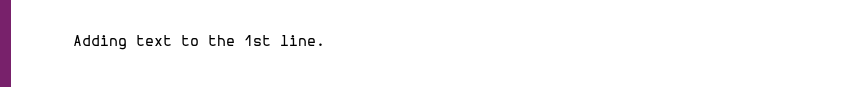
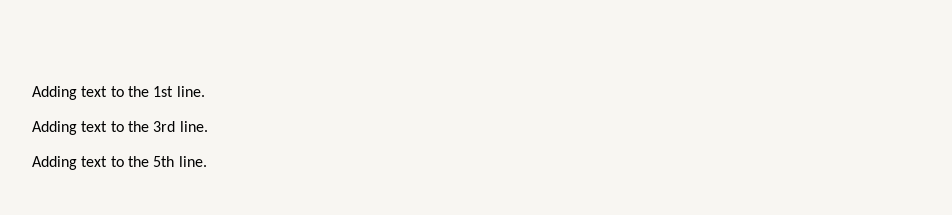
+ Adding text to the 3rd line.
+ Adding text to the 5th line.

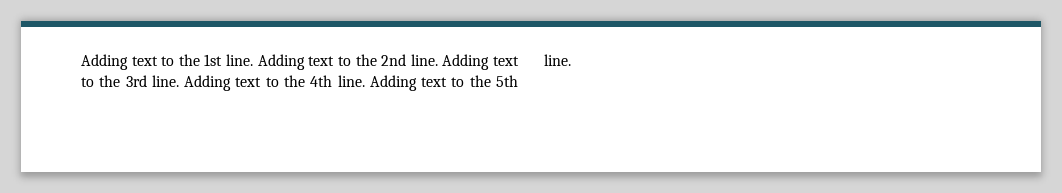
- Adding text to the 1st line.
- Adding text to the 3rd line.
- Adding text to the 5th line.
+ Adding text to the 1st line. Adding text to the 2nd line. Adding text to the 3rd line. Adding text to the 4th line. Adding text to the 5th line.

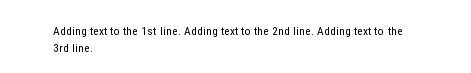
- Adding text to the 4th line. Adding text to the 5th line.

